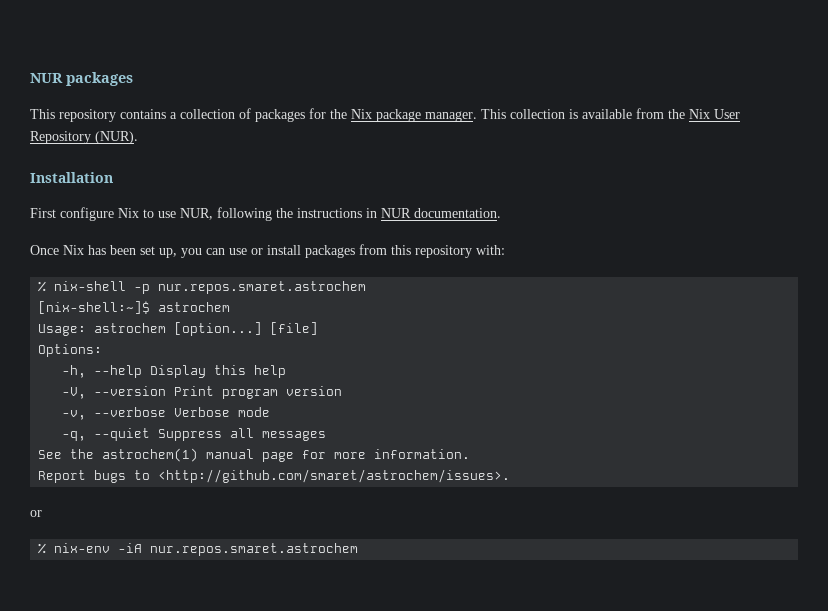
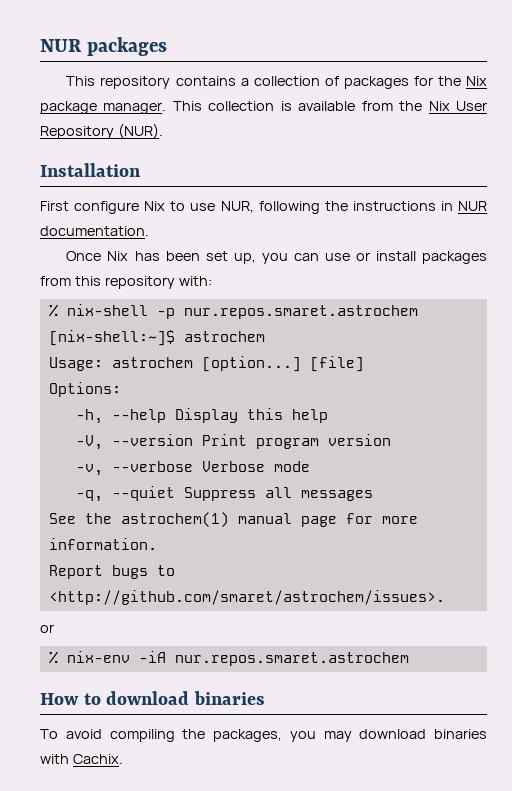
+ How to download binaries
+ To avoid compiling the packages, you may download binaries with Cachix.

